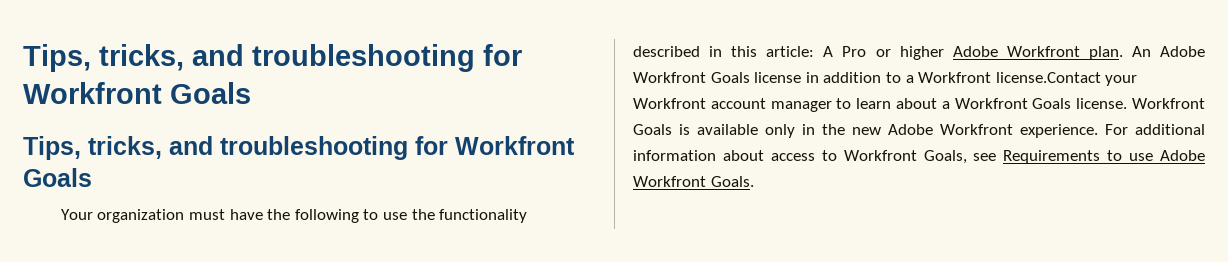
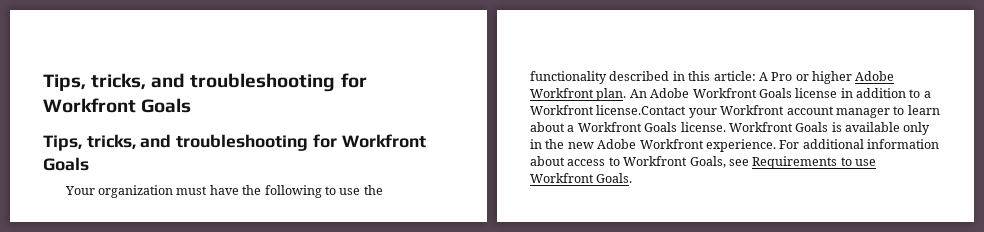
- For additional information about access to Workfront Goals, see Requirements to use Adobe Workfront Goals.
+ For additional information about access to Workfront Goals, see Requirements to use Workfront Goals.

